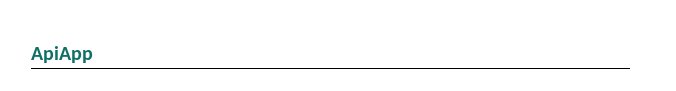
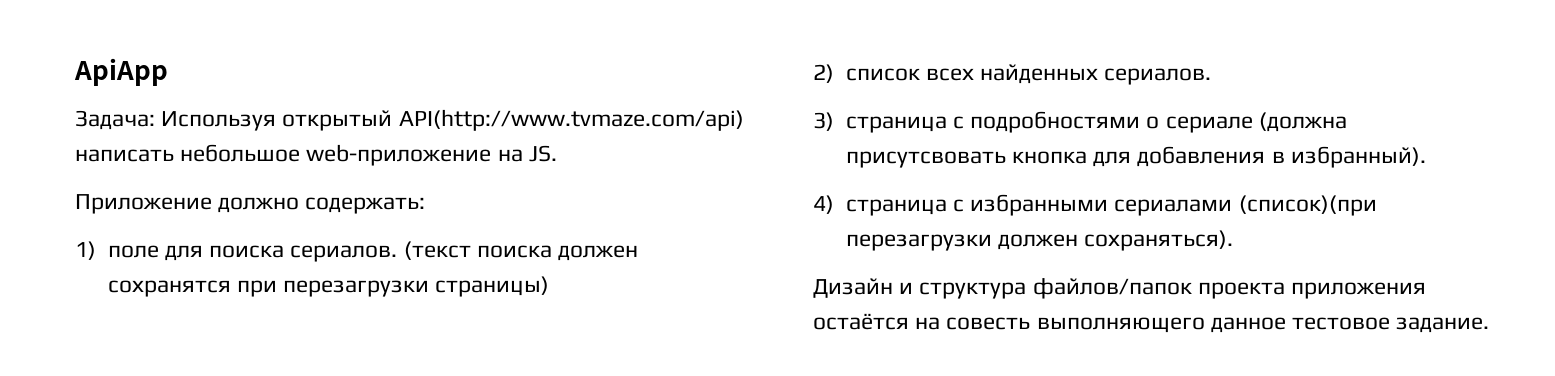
+ Задача: Используя открытый API(http://www.tvmaze.com/api) написать небольшое web-приложение на JS.
+ Приложение должно содержать:
+ 1) поле для поиска сериалов. (текст поиска должен сохранятся при перезагрузки страницы)
+ 2) список всех найденных сериалов.
+ 3) страница с подробностями о сериале (должна присутсвовать кнопка для добавления в избранный).
+ 4) страница с избранными сериалами (список)(при перезагрузки должен сохраняться).
+ Дизайн и структура файлов/папок проекта приложения остаётся на совесть выполняющего данное тестовое задание.

